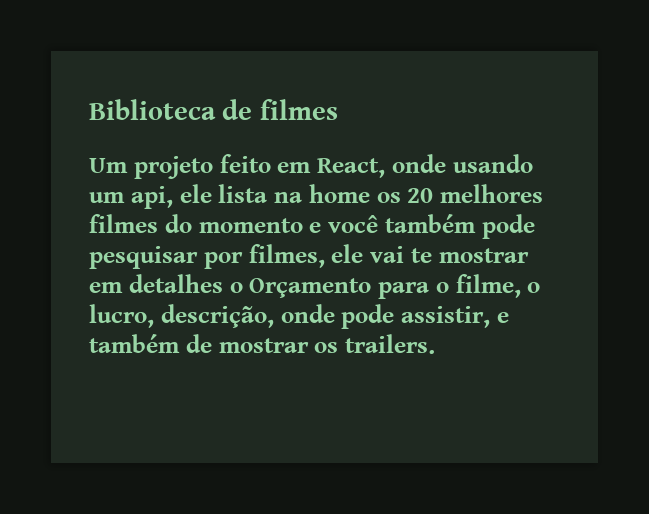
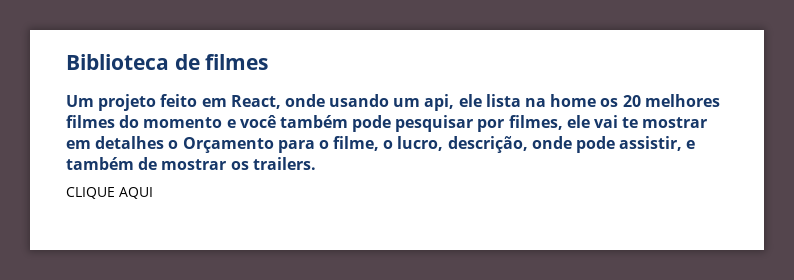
+ CLIQUE AQUI

